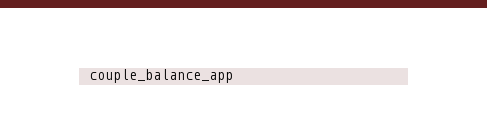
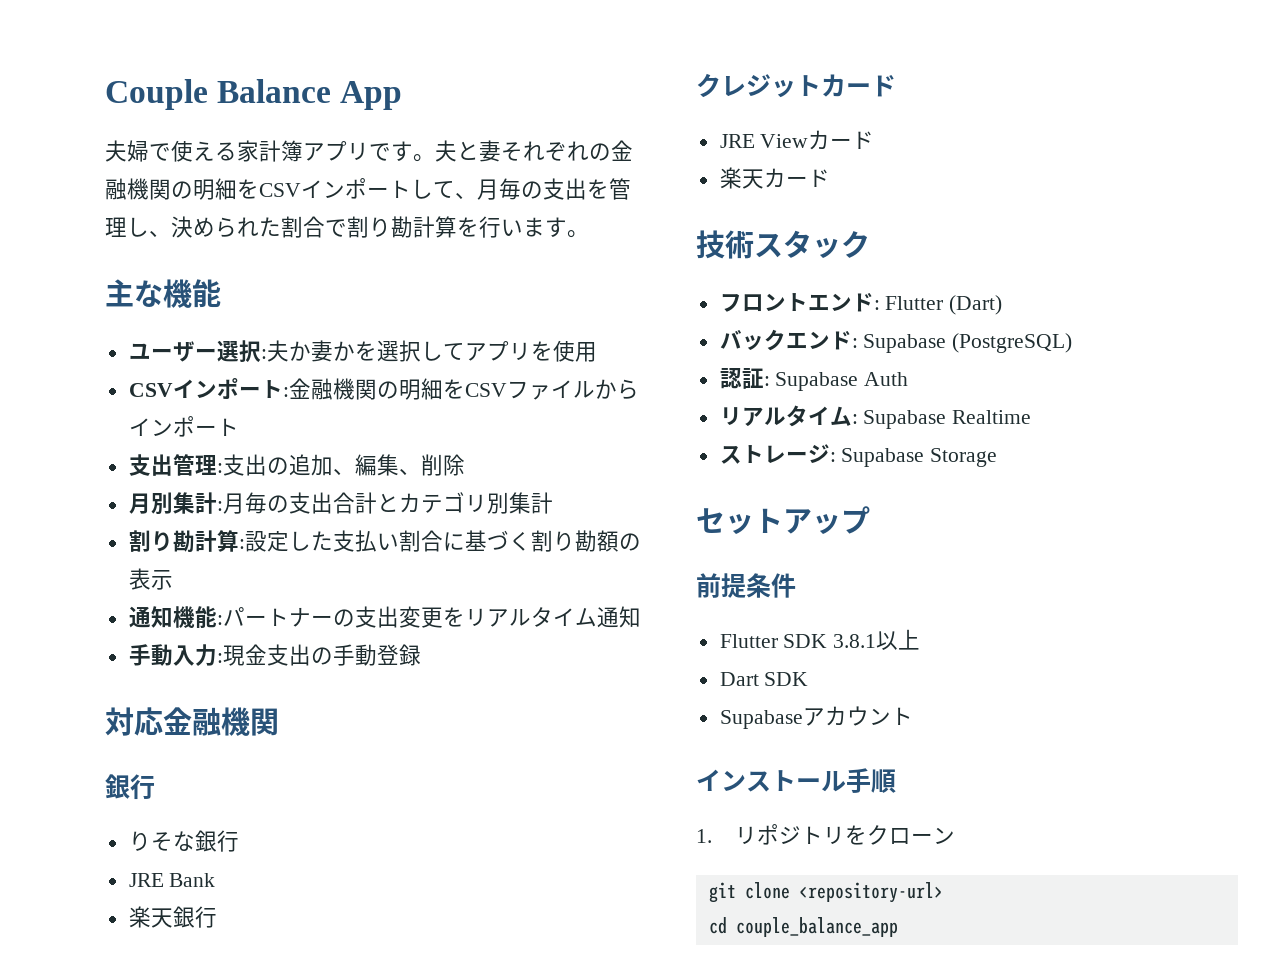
- couple_balance_app
+ Couple Balance App
+ 夫婦で使える家計簿アプリです。夫と妻それぞれの金融機関の明細をCSVインポートして、月毎の支出を管理し、決められた割合で割り勘計算を行います。
+ 主な機能
+ ユーザー選択:夫か妻かを選択してアプリを使用
+ CSVインポート:金融機関の明細をCSVファイルからインポート
+ 支出管理:支出の追加、編集、削除
+ 月別集計:月毎の支出合計とカテゴリ別集計
+ 割り勘計算:設定した支払い割合に基づく割り勘額の表示
+ 通知機能:パートナーの支出変更をリアルタイム通知
+ 手動入力:現金支出の手動登録
+ 対応金融機関
+ 銀行
+ りそな銀行
+ JRE Bank
+ 楽天銀行
+ クレジットカード
+ JRE Viewカード
+ 楽天カード
+ 技術スタック
+ フロントエンド: Flutter (Dart)
+ バックエンド: Supabase (PostgreSQL)
+ 認証: Supabase Auth
+ リアルタイム: Supabase Realtime
+ ストレージ: Supabase Storage
+ セットアップ
+ 前提条件
+ Flutter SDK 3.8.1以上
+ Dart SDK
+ Supabaseアカウント
+ インストール手順
+ 1.リポジトリをクローン
+ git clone <repository-url>
+ cd couple_balance_app

